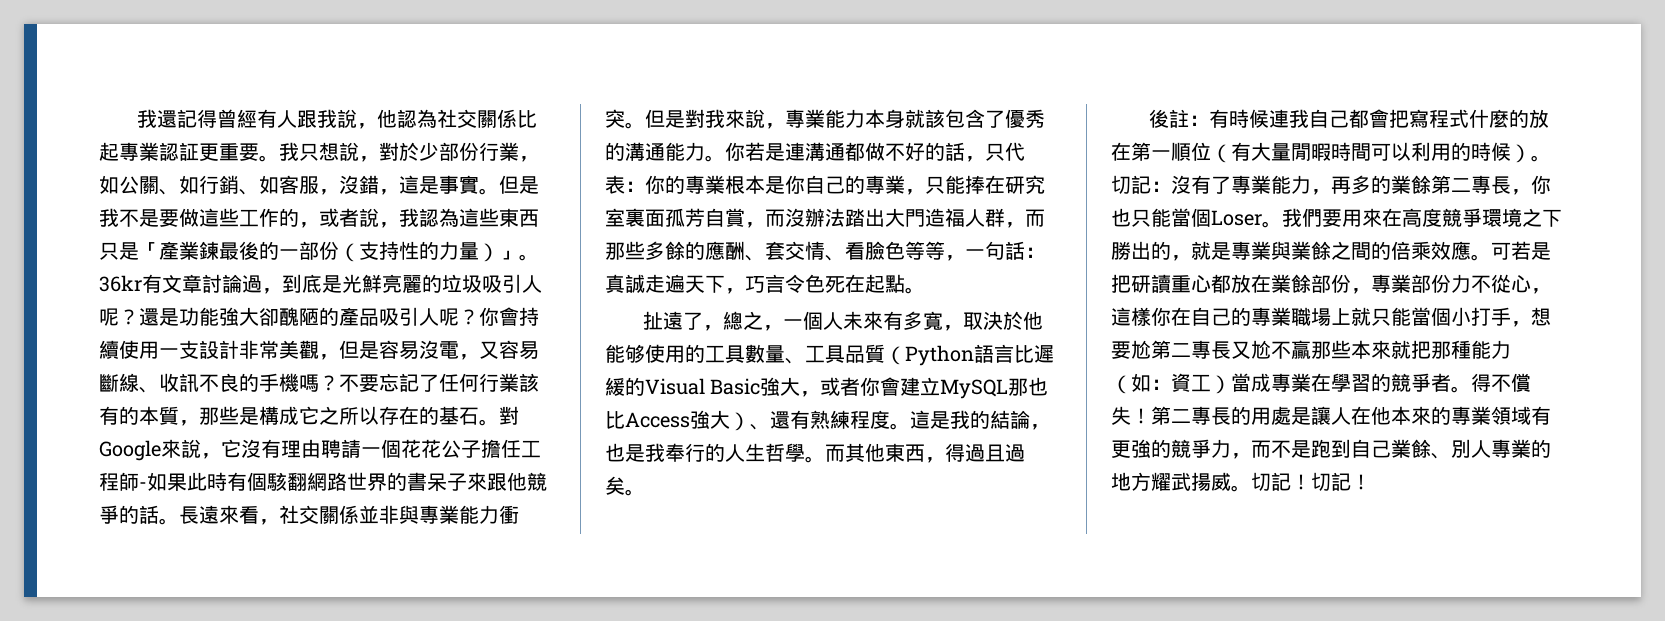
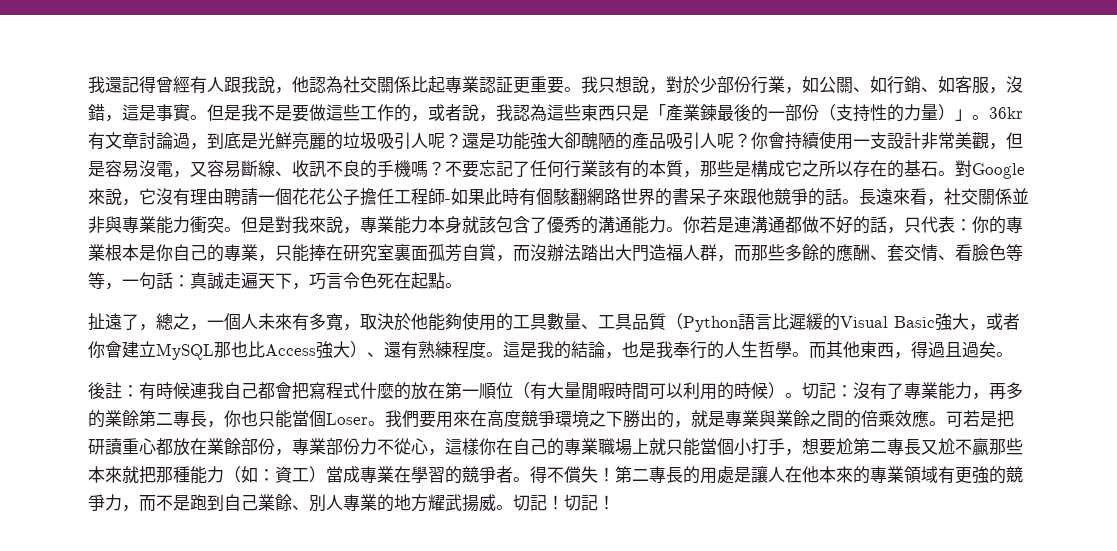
- 扯遠了，總之，一個人未來有多寬，取決於他能够使用的工具數量、工具品質（Python語言比遲緩的Visual Basic強大，或者你會建立MySQL那也比Access強大）、還有熟練程度。
+ 扯遠了，總之，一個人未來有多寬，取決於他能夠使用的工具數量、工具品質（Python語言比遲緩的Visual Basic強大，或者你會建立MySQL那也比Access強大）、還有熟練程度。

